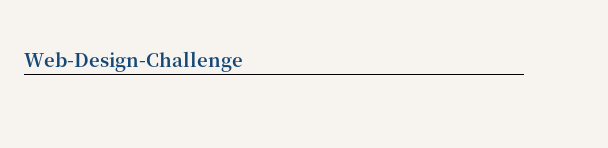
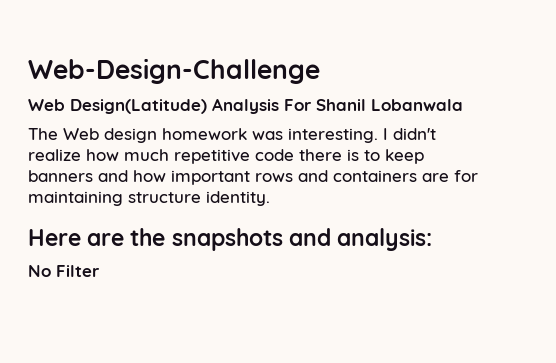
+ Web Design(Latitude) Analysis For Shanil Lobanwala
+ The Web design homework was interesting. I didn't realize how much repetitive code there is to keep banners and how important rows and containers are for maintaining structure identity.
+ Here are the snapshots and analysis:
+ No Filter

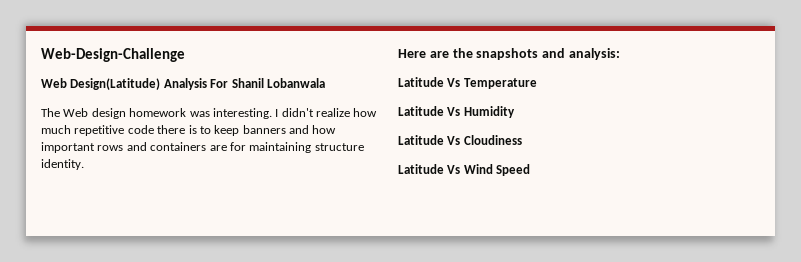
- No Filter
+ Latitude Vs Temperature
+ Latitude Vs Humidity
+ Latitude Vs Cloudiness
+ Latitude Vs Wind Speed

